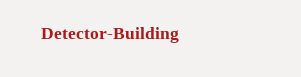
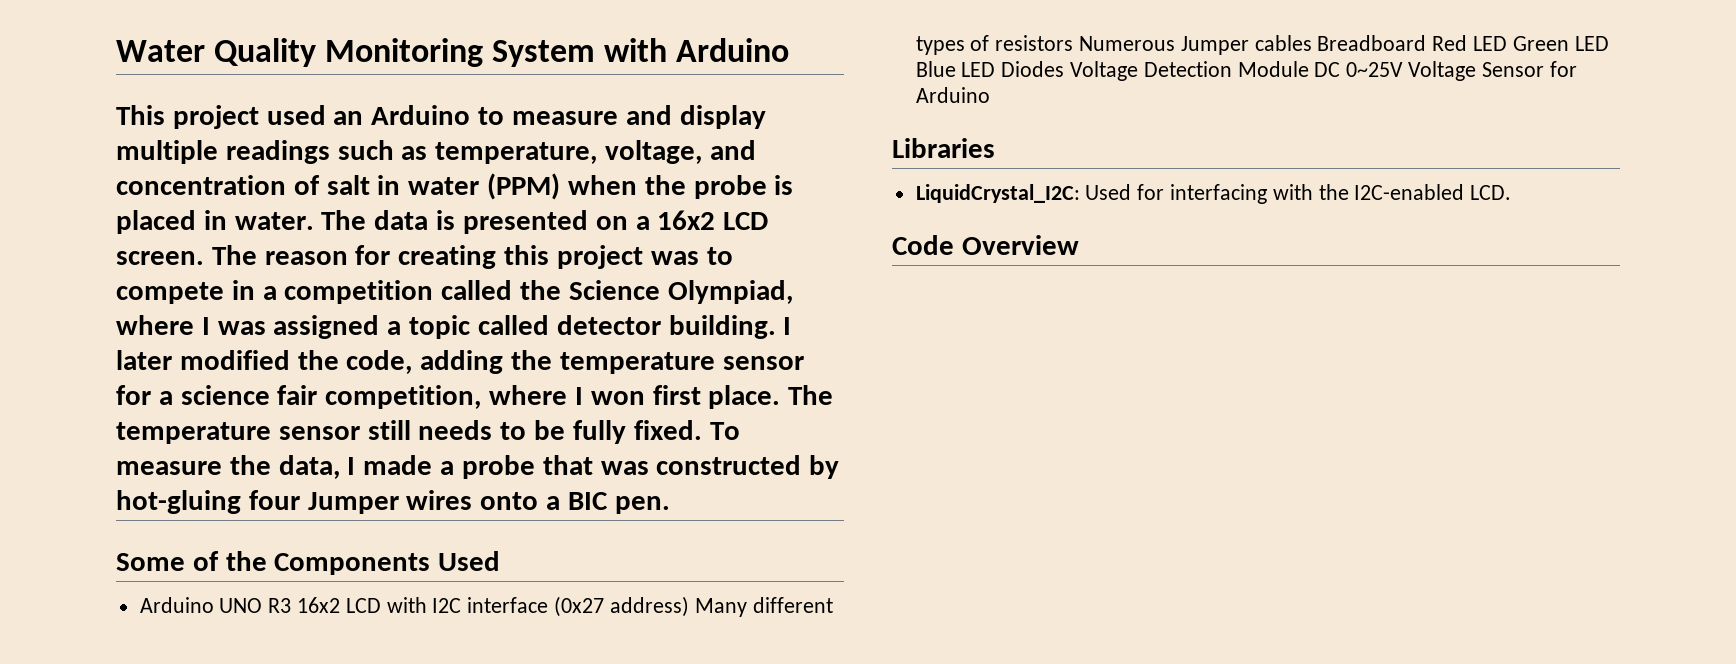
- Detector-Building
+ Water Quality Monitoring System with Arduino
+ This project used an Arduino to measure and display multiple readings such as temperature, voltage, and concentration of salt in water (PPM) when the probe is placed in water. The data is presented on a 16x2 LCD screen. The reason for creating this project was to compete in a competition called the Science Olympiad, where I was assigned a topic called detector building. I later modified the code, adding the temperature sensor for a science fair competition, where I won first place. The temperature sensor still needs to be fully fixed. To measure the data, I made a probe that was constructed by hot-gluing four Jumper wires onto a BIC pen.
+ Some of the Components Used
+ Arduino UNO R3 16x2 LCD with I2C interface (0x27 address) Many different types of resistors Numerous Jumper cables Breadboard Red LED Green LED Blue LED Diodes Voltage Detection Module DC 0~25V Voltage Sensor for Arduino
+ Libraries
+ LiquidCrystal_I2C: Used for interfacing with the I2C-enabled LCD.
+ Code Overview

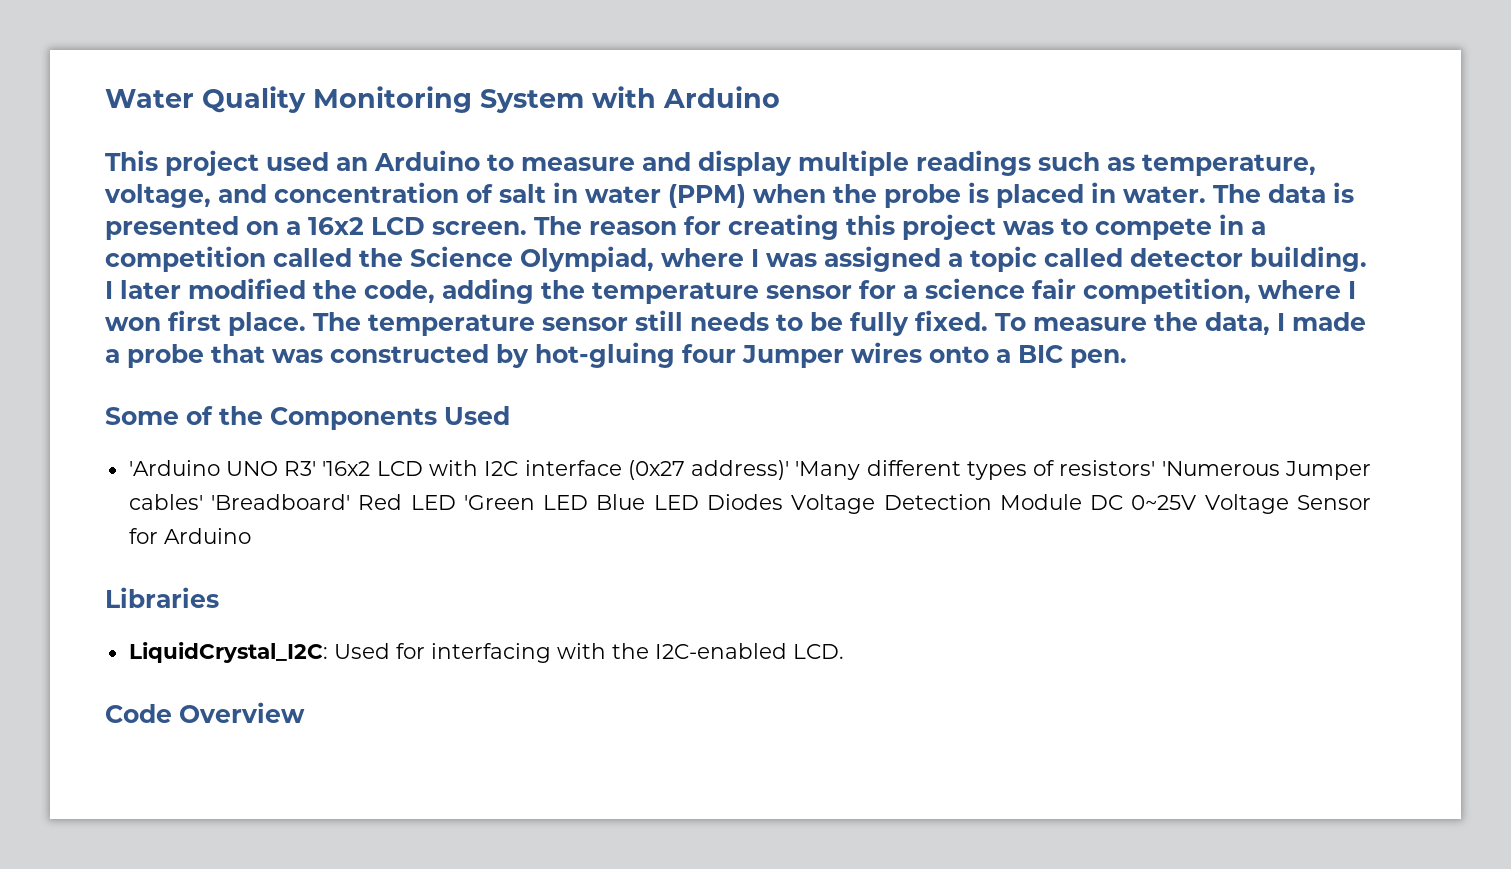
- Arduino UNO R3 16x2 LCD with I2C interface (0x27 address) Many different types of resistors Numerous Jumper cables Breadboard Red LED Green LED Blue LED Diodes Voltage Detection Module DC 0~25V Voltage Sensor for Arduino
+ 'Arduino UNO R3' '16x2 LCD with I2C interface (0x27 address)' 'Many different types of resistors' 'Numerous Jumper cables' 'Breadboard' Red LED 'Green LED Blue LED Diodes Voltage Detection Module DC 0~25V Voltage Sensor for Arduino

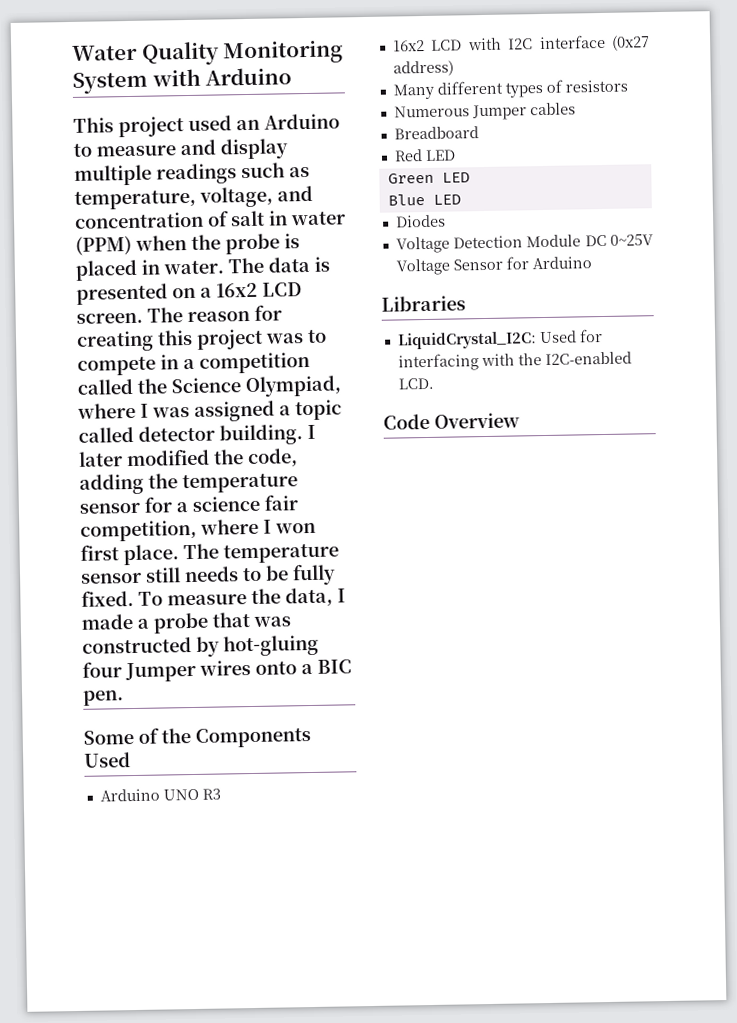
- 'Arduino UNO R3' '16x2 LCD with I2C interface (0x27 address)' 'Many different types of resistors' 'Numerous Jumper cables' 'Breadboard' Red LED 'Green LED Blue LED Diodes Voltage Detection Module DC 0~25V Voltage Sensor for Arduino
+ Arduino UNO R3
+ 16x2 LCD with I2C interface (0x27 address)
+ Many different types of resistors
+ Numerous Jumper cables
+ Breadboard
+ Red LED
+ Green LED
+ Blue LED
+ Diodes
+ Voltage Detection Module DC 0~25V Voltage Sensor for Arduino

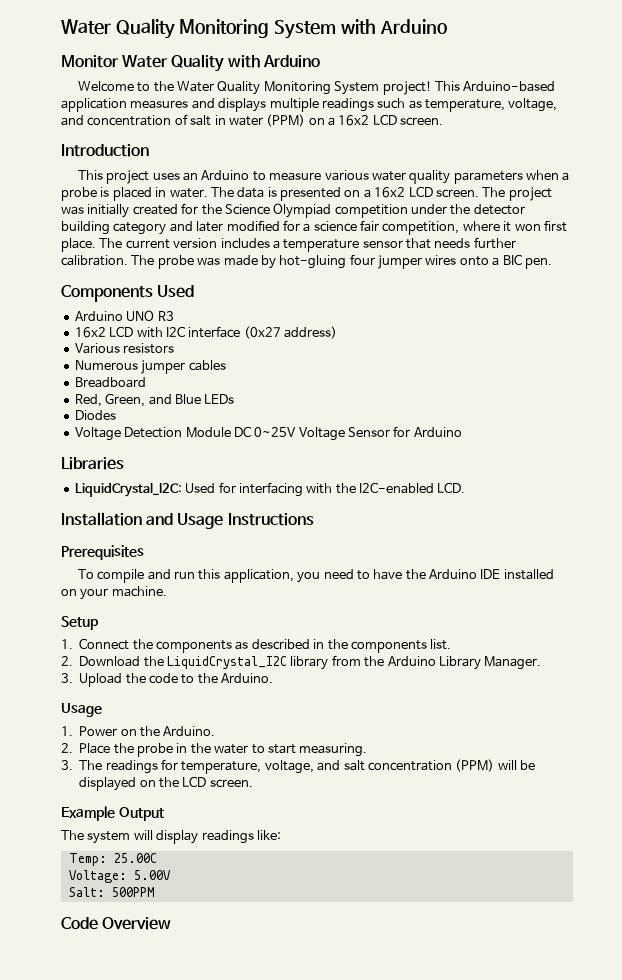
- This project used an Arduino to measure and display multiple readings such as temperature, voltage, and concentration of salt in water (PPM) when the probe is placed in water.
+ Monitor Water Quality with Arduino
+ Welcome to the Water Quality Monitoring System project! This Arduino-based application measures and displays multiple readings such as temperature, voltage, and concentration of salt in water (PPM) on a 16x2 LCD screen.
+ Introduction
+ This project uses an Arduino to measure various water quality parameters when a probe is placed in water.
- The reason for creating this project was to compete in a competition called the Science Olympiad, where I was assigned a topic called detector building. I later modified the code, adding the temperature sensor for a science fair competition, where I won first place.
+ The project was initially created for the Science Olympiad competition under the detector building category and later modified for a science fair competition, where it won first place.
- The temperature sensor still needs to be fully fixed. To measure the data, I made a probe that was constructed by hot-gluing four Jumper wires onto a BIC pen.
+ The current version includes a temperature sensor that needs further calibration. The probe was made by hot-gluing four jumper wires onto a BIC pen.
- Some of the Components Used
+ Components Used
- Many different types of resistors
+ Various resistors
- Numerous Jumper cables
+ Numerous jumper cables
- Red LED
- Green LED
- Blue LED
+ Red, Green, and Blue LEDs
+ Installation and Usage Instructions
+ Prerequisites
+ To compile and run this application, you need to have the Arduino IDE installed on your machine.
+ Setup
+ 1. Connect the components as described in the components list.
+ 2. Download the LiquidCrystal_I2C library from the Arduino Library Manager.
+ 3. Upload the code to the Arduino.
+ Usage
+ 1. Power on the Arduino.
+ 2. Place the probe in the water to start measuring.
+ 3. The readings for temperature, voltage, and salt concentration (PPM) will be displayed on the LCD screen.
+ Example Output
+ The system will display readings like:
+ Temp: 25.00C
+ Voltage: 5.00V
+ Salt: 500PPM

